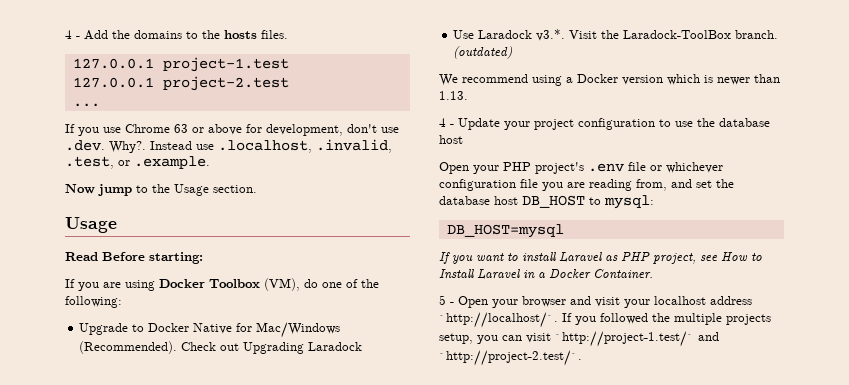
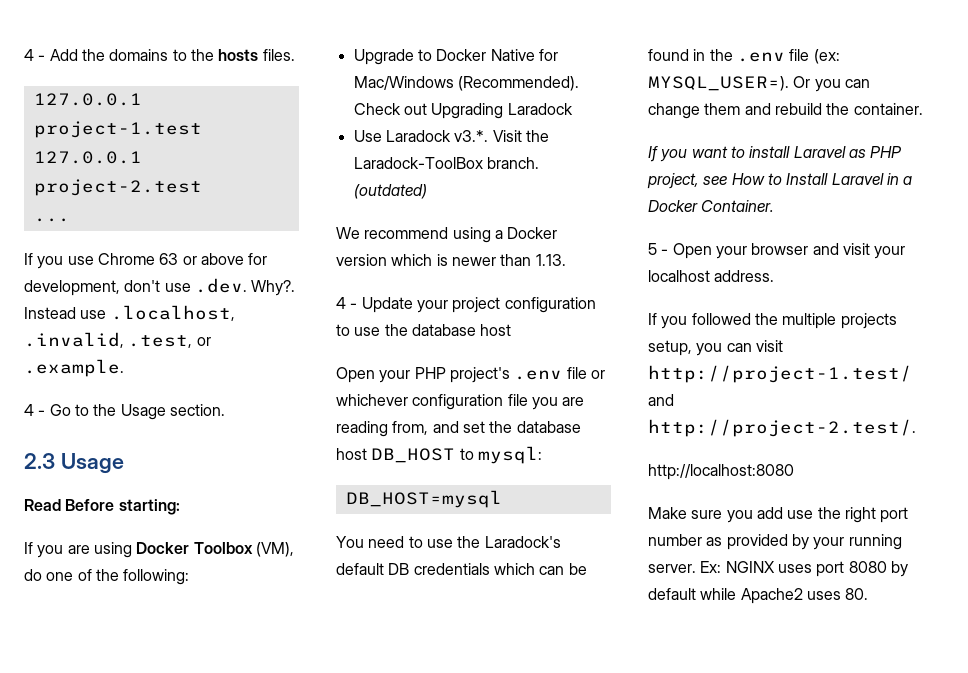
- Now jump to the Usage section.
- Usage
+ 4 - Go to the Usage section.
+ 2.3 Usage
+ You need to use the Laradock's default DB credentials which can be found in the .env file (ex: MYSQL_USER=). Or you can change them and rebuild the container.
- 5 - Open your browser and visit your localhost address `http://localhost/`. If you followed the multiple projects setup, you can visit `http://project-1.test/` and `http://project-2.test/`.
+ 5 - Open your browser and visit your localhost address.
+ If you followed the multiple projects setup, you can visit http://project-1.test/ and http://project-2.test/.
+ http://localhost:8080
+ Make sure you add use the right port number as provided by your running server. Ex: NGINX uses port 8080 by default while Apache2 uses 80.

